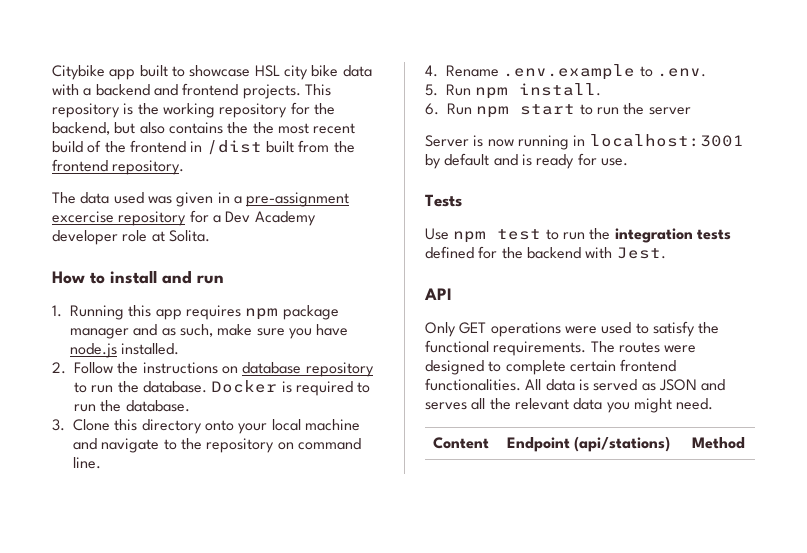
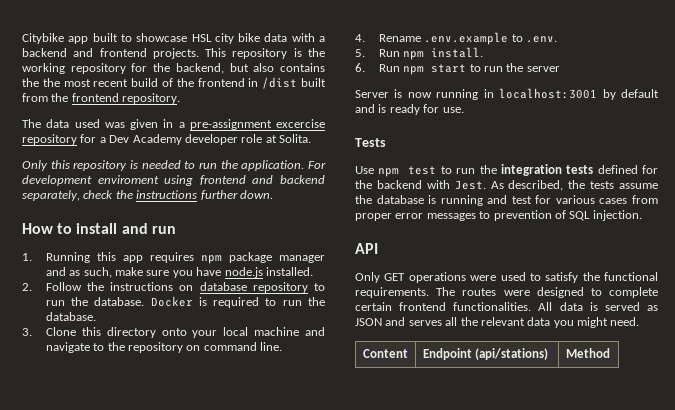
+ Only this repository is needed to run the application. For development enviroment using frontend and backend separately, check the instructions further down.
+ As described, the tests assume the database is running and test for various cases from proper error messages to prevention of SQL injection.

